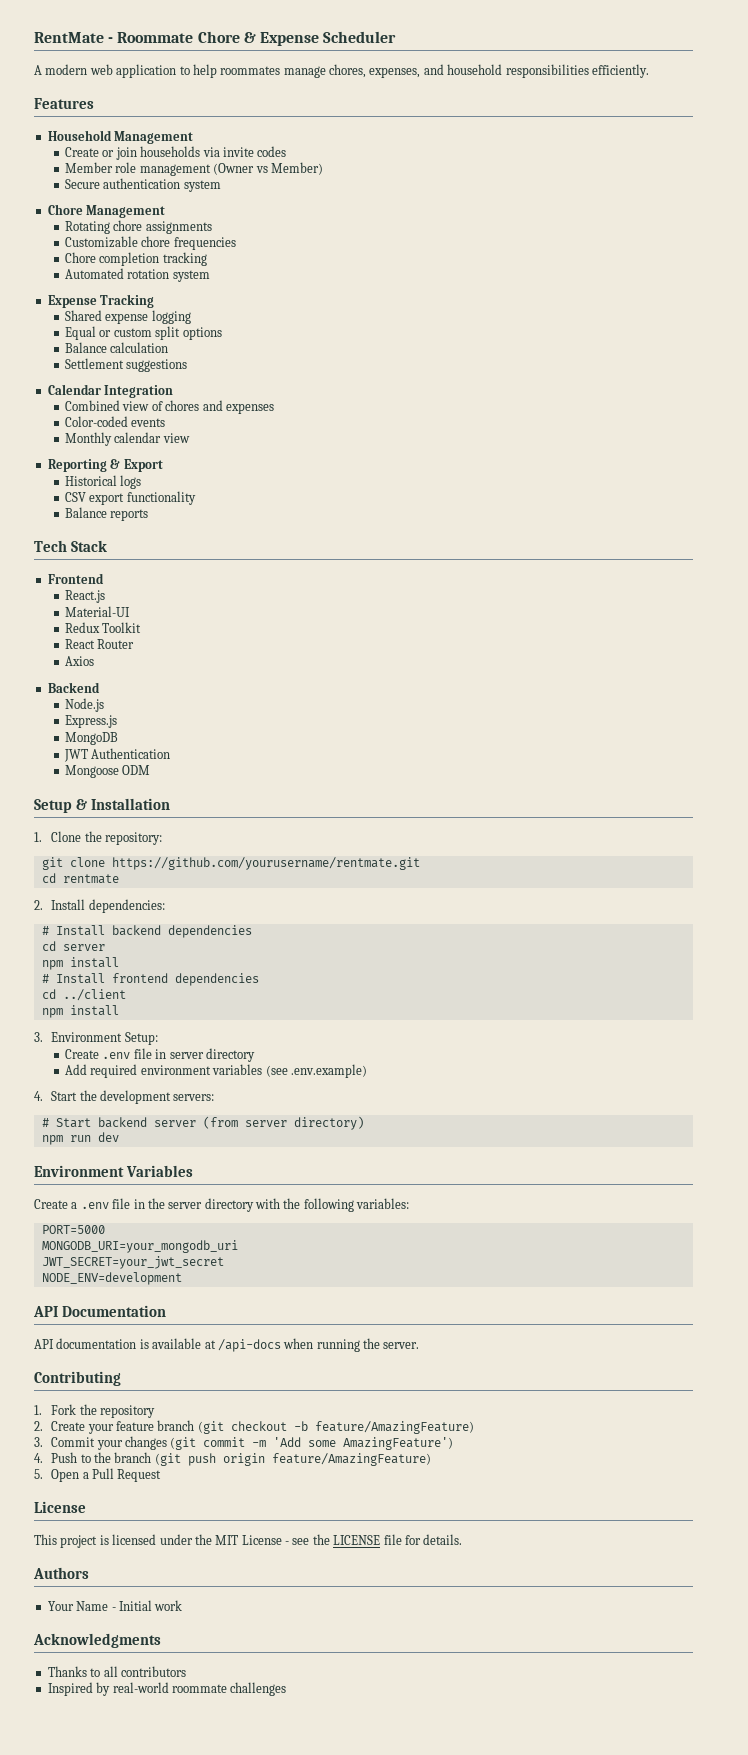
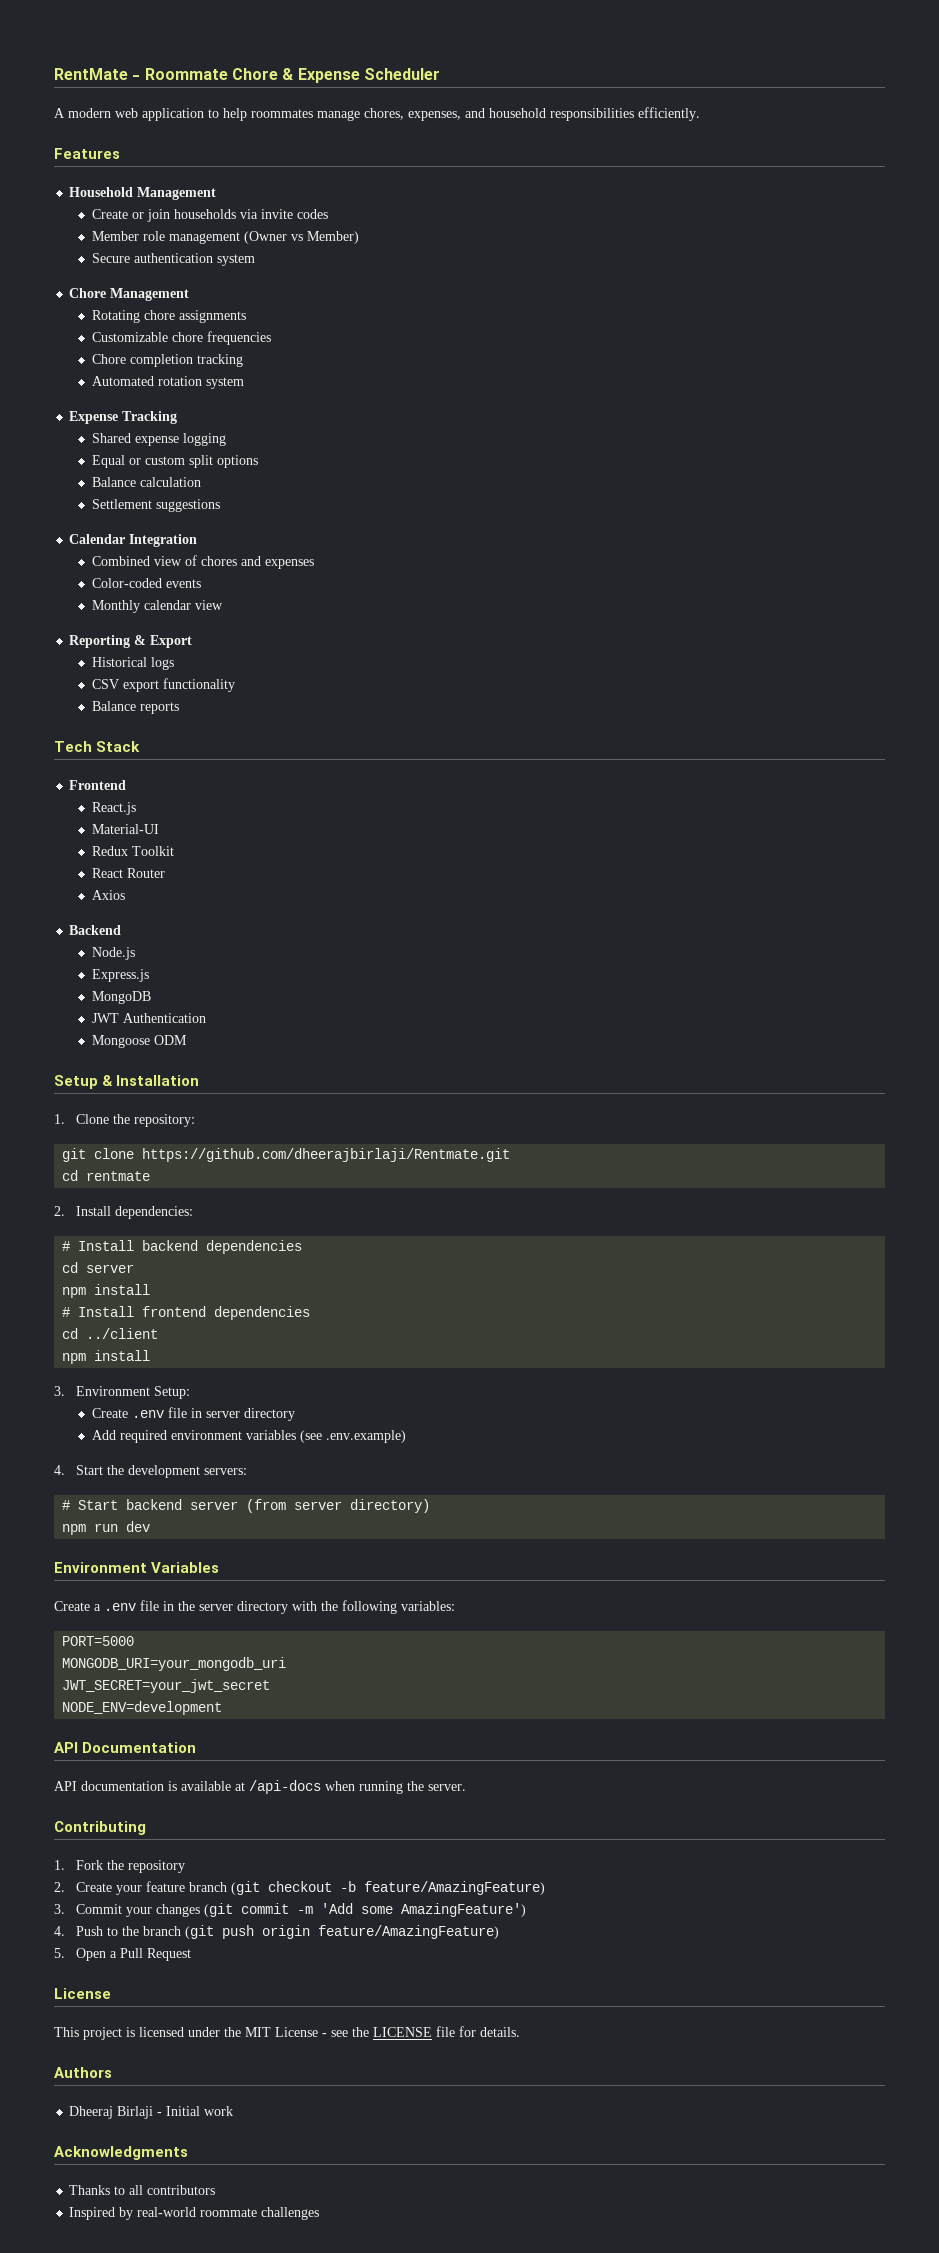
- git clone https://github.com/yourusername/rentmate.git
+ git clone https://github.com/dheerajbirlaji/Rentmate.git
- Your Name - Initial work
+ Dheeraj Birlaji - Initial work

